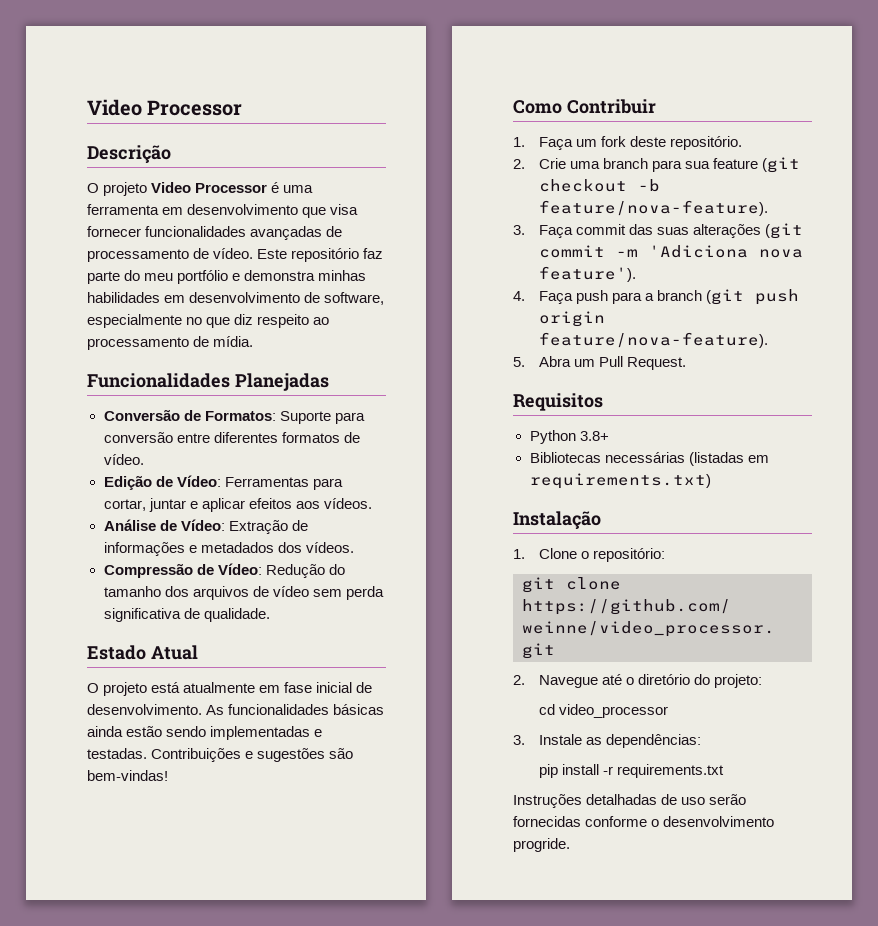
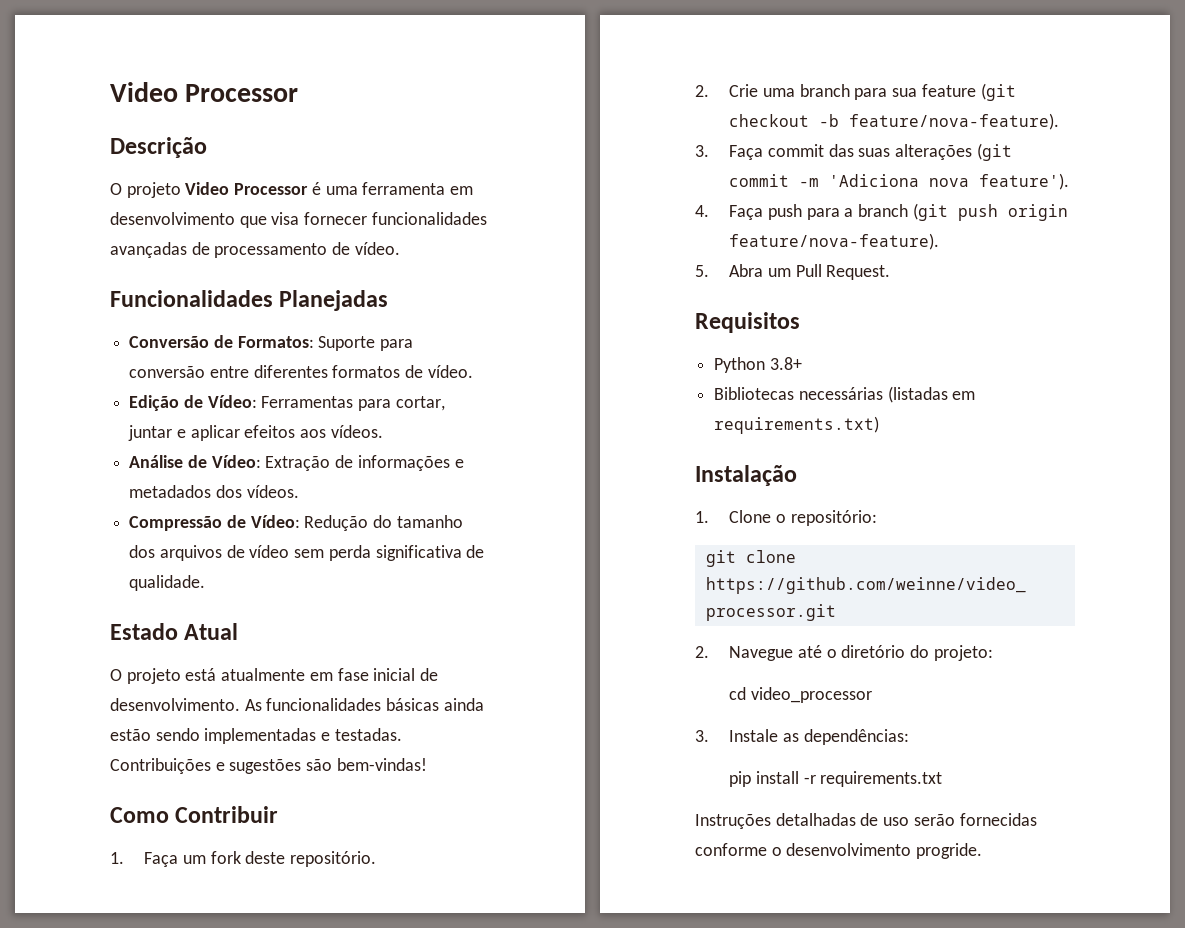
- Este repositório faz parte do meu portfólio e demonstra minhas habilidades em desenvolvimento de software, especialmente no que diz respeito ao processamento de mídia.

